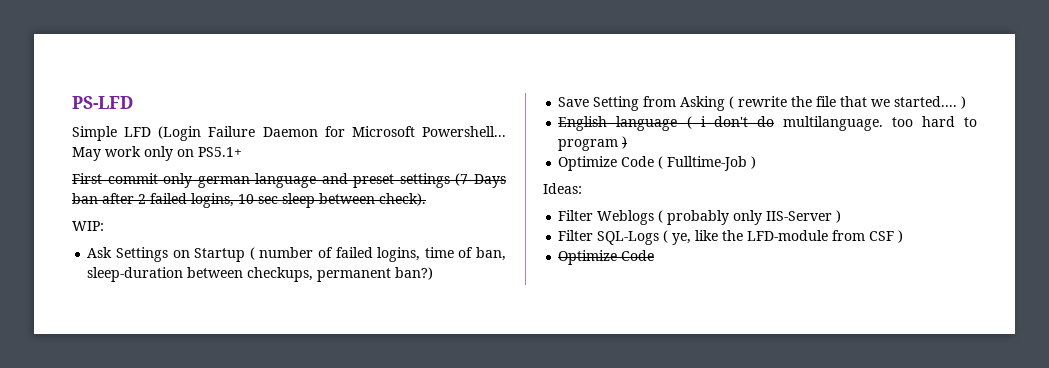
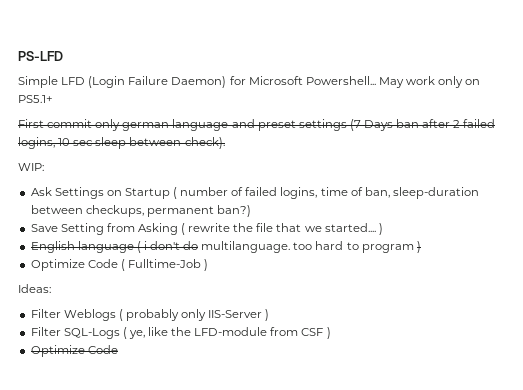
- Simple LFD (Login Failure Daemon for Microsoft Powershell...
+ Simple LFD (Login Failure Daemon) for Microsoft Powershell...

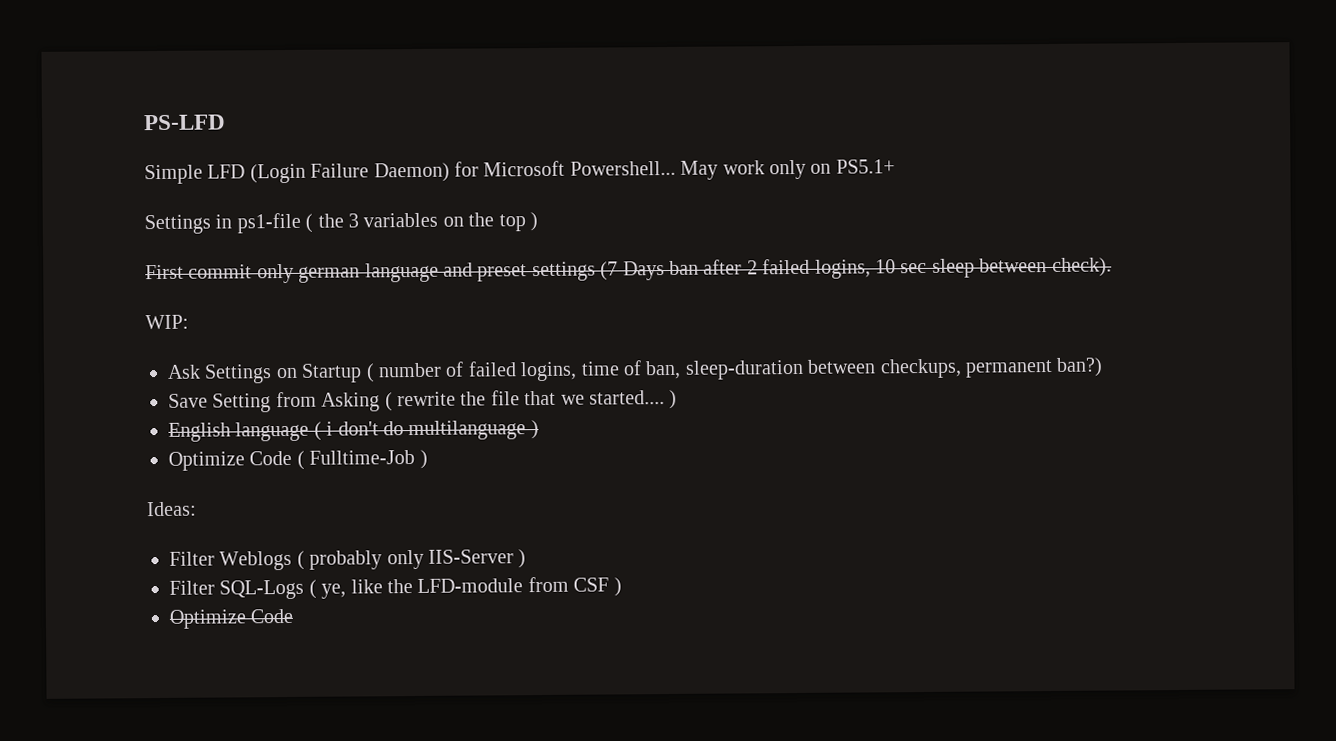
+ Settings in ps1-file ( the 3 variables on the top )
- English language ( i don't do multilanguage. too hard to program )
+ English language ( i don't do multilanguage )

